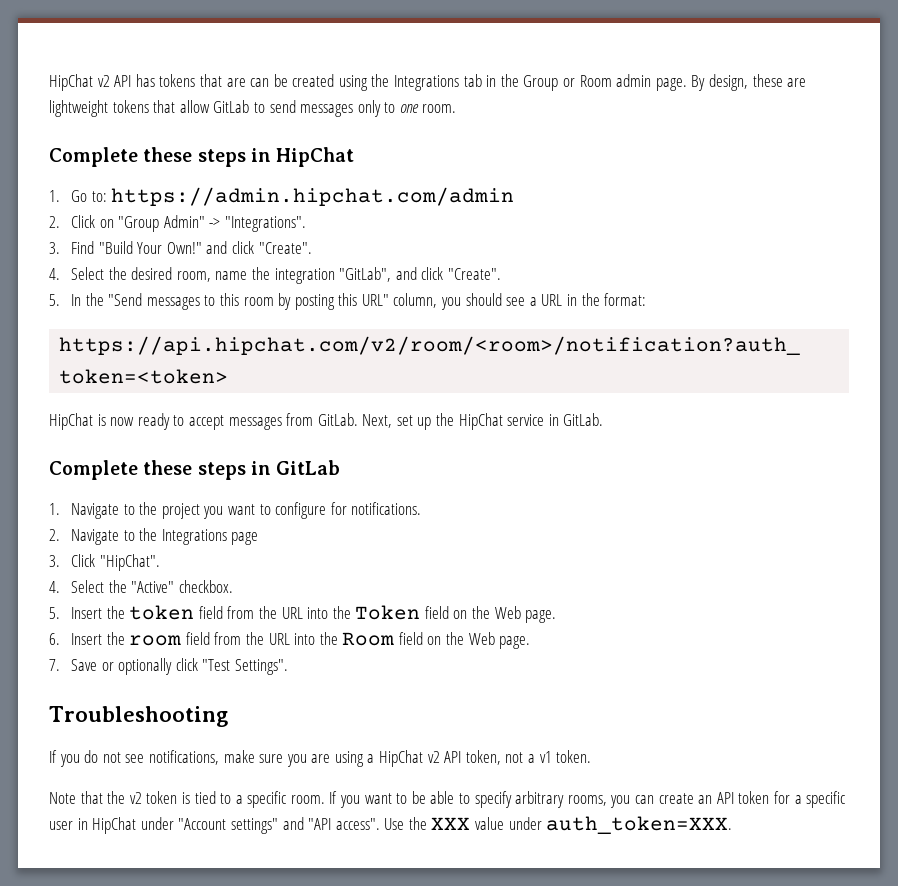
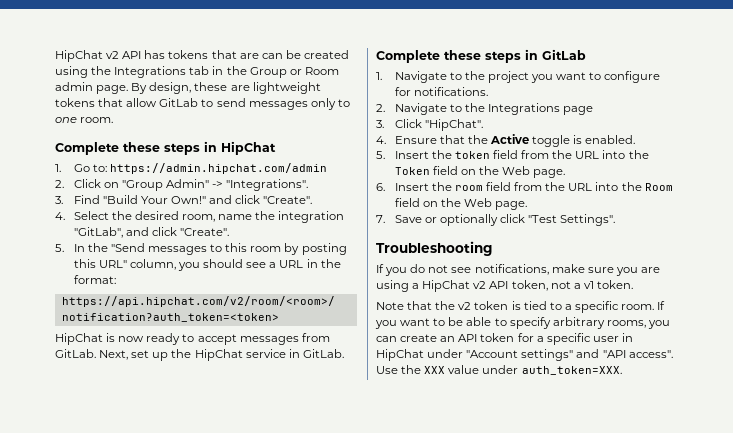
- 4. Select the "Active" checkbox.
+ 4. Ensure that the Active toggle is enabled.

